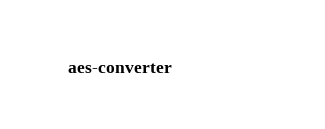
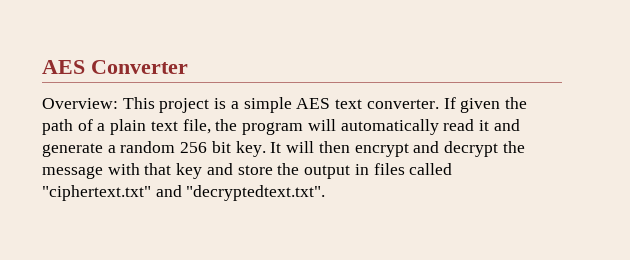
- aes-converter
+ AES Converter
+ Overview: This project is a simple AES text converter. If given the path of a plain text file, the program will automatically read it and generate a random 256 bit key. It will then encrypt and decrypt the message with that key and store the output in files called "ciphertext.txt" and "decryptedtext.txt".

